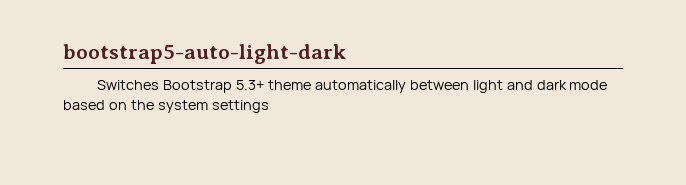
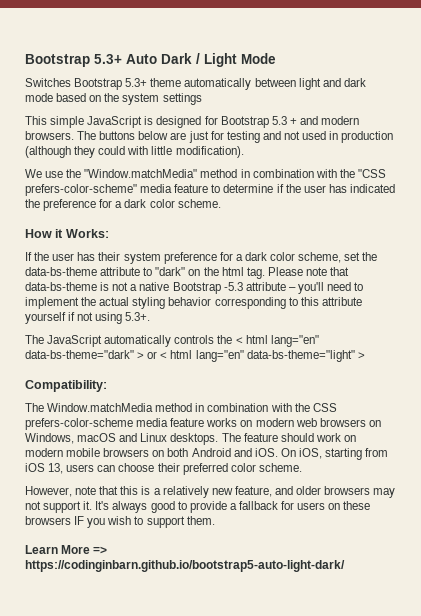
- bootstrap5-auto-light-dark
+ Bootstrap 5.3+ Auto Dark / Light Mode
+ This simple JavaScript is designed for Bootstrap 5.3 + and modern browsers. The buttons below are just for testing and not used in production (although they could with little modification).
+ We use the "Window.matchMedia" method in combination with the "CSS prefers-color-scheme" media feature to determine if the user has indicated the preference for a dark color scheme.
+ How it Works:
+ If the user has their system preference for a dark color scheme, set the data-bs-theme attribute to "dark" on the html tag. Please note that data-bs-theme is not a native Bootstrap -5.3 attribute – you'll need to implement the actual styling behavior corresponding to this attribute yourself if not using 5.3+.
+ The JavaScript automatically controls the < html lang="en" data-bs-theme="dark" > or < html lang="en" data-bs-theme="light" >
+ Compatibility:
+ The Window.matchMedia method in combination with the CSS prefers-color-scheme media feature works on modern web browsers on Windows, macOS and Linux desktops. The feature should work on modern mobile browsers on both Android and iOS. On iOS, starting from iOS 13, users can choose their preferred color scheme.
+ However, note that this is a relatively new feature, and older browsers may not support it. It's always good to provide a fallback for users on these browsers IF you wish to support them.
+ Learn More => https://codinginbarn.github.io/bootstrap5-auto-light-dark/

